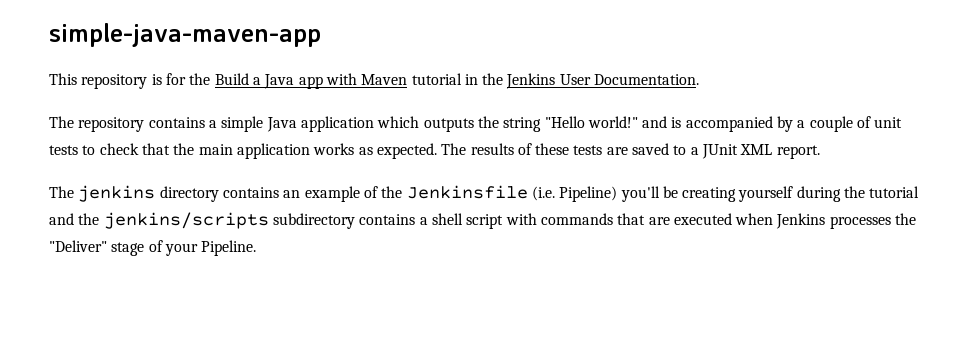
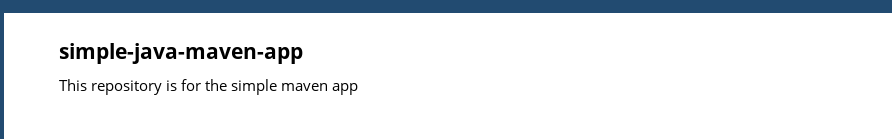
- This repository is for the Build a Java app with Maven tutorial in the Jenkins User Documentation.
- The repository contains a simple Java application which outputs the string "Hello world!" and is accompanied by a couple of unit tests to check that the main application works as expected. The results of these tests are saved to a JUnit XML report.
- The jenkins directory contains an example of the Jenkinsfile (i.e. Pipeline) you'll be creating yourself during the tutorial and the jenkins/scripts subdirectory contains a shell script with commands that are executed when Jenkins processes the "Deliver" stage of your Pipeline.
+ This repository is for the simple maven app

